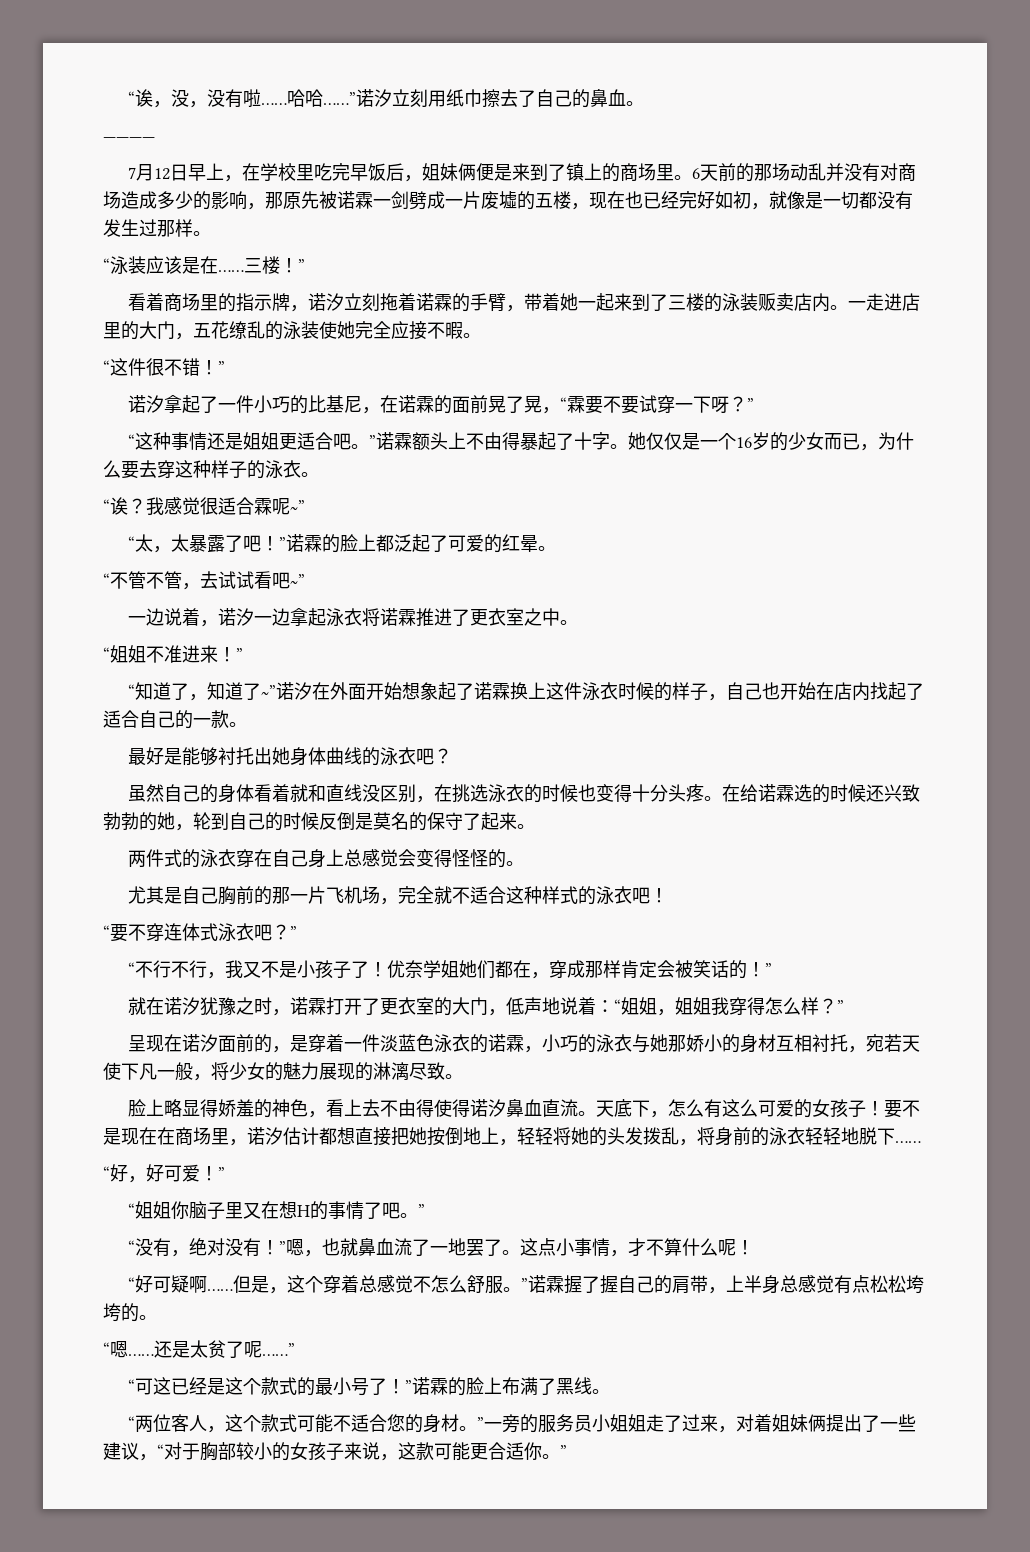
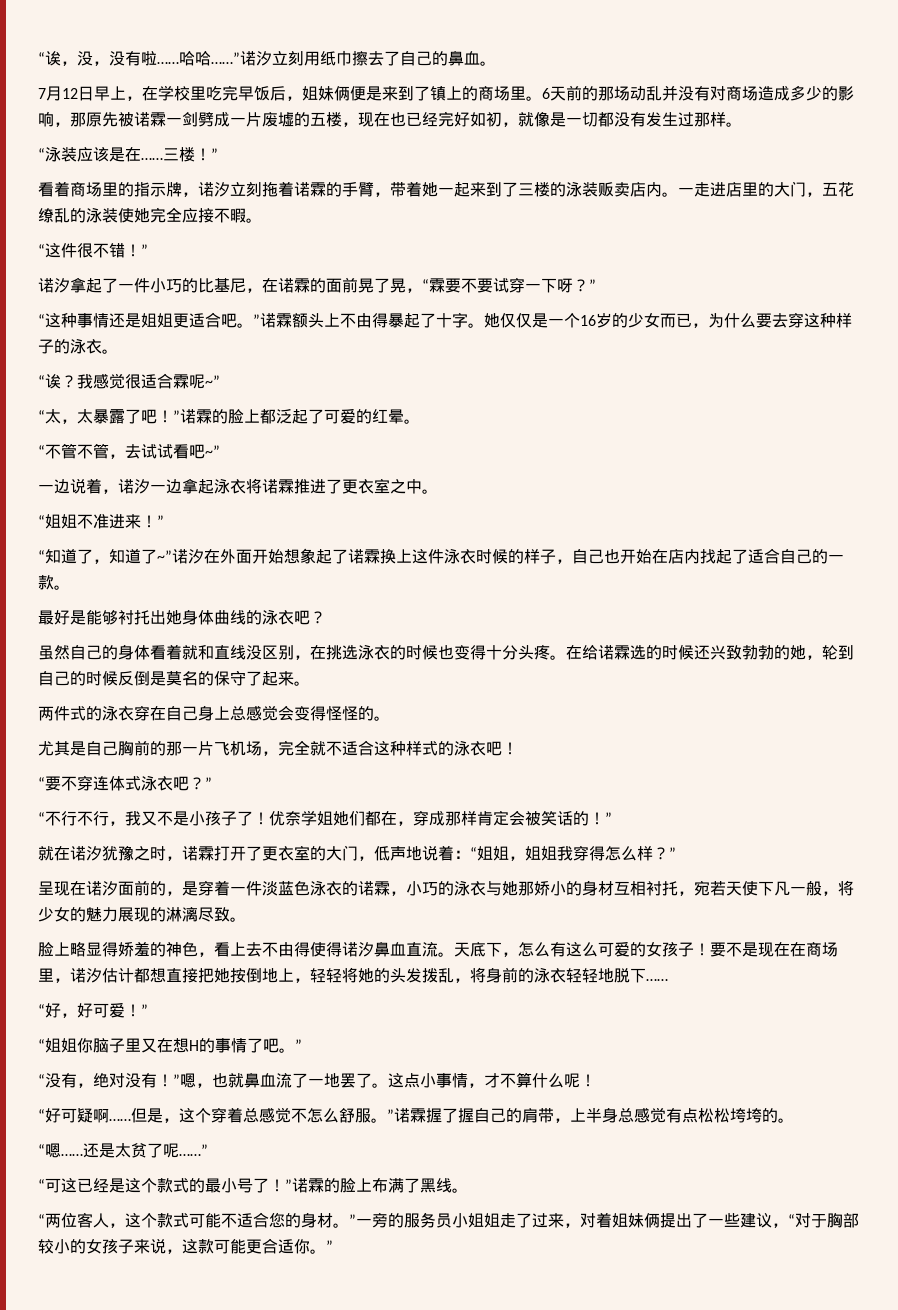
- ————

